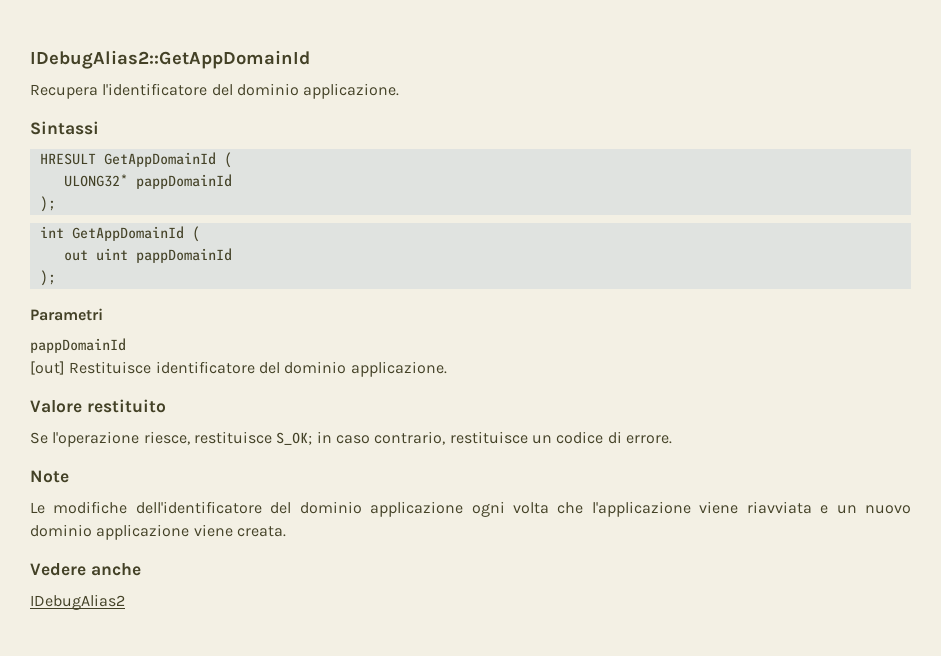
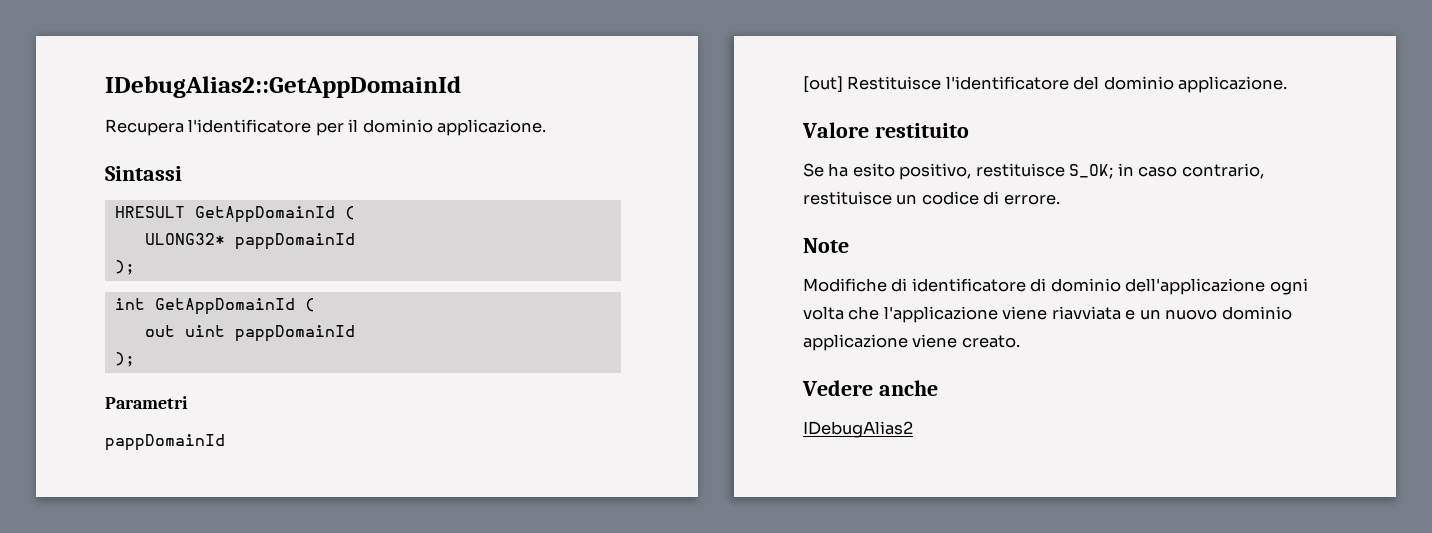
- Recupera l'identificatore del dominio applicazione.
+ Recupera l'identificatore per il dominio applicazione.
- [out] Restituisce identificatore del dominio applicazione.
+ [out] Restituisce l'identificatore del dominio applicazione.
- Se l'operazione riesce, restituisce S_OK; in caso contrario, restituisce un codice di errore.
+ Se ha esito positivo, restituisce S_OK; in caso contrario, restituisce un codice di errore.
- Le modifiche dell'identificatore del dominio applicazione ogni volta che l'applicazione viene riavviata e un nuovo dominio applicazione viene creata.
+ Modifiche di identificatore di dominio dell'applicazione ogni volta che l'applicazione viene riavviata e un nuovo dominio applicazione viene creato.

